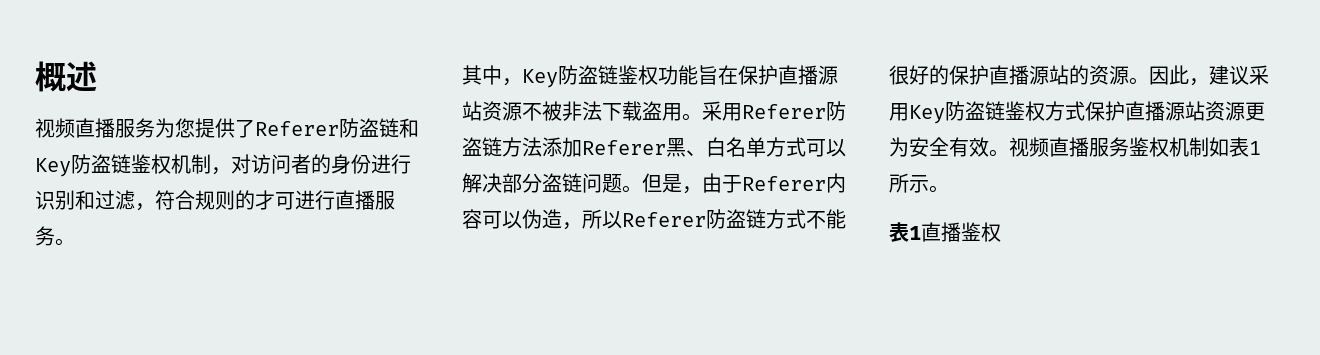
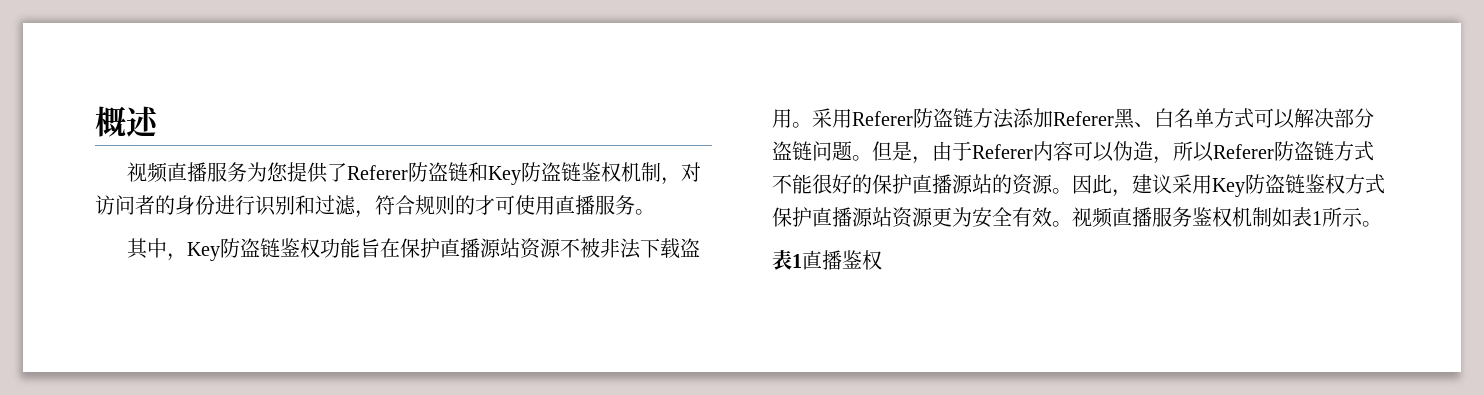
- 视频直播服务为您提供了Referer防盗链和Key防盗链鉴权机制，对访问者的身份进行识别和过滤，符合规则的才可进行直播服务。
+ 视频直播服务为您提供了Referer防盗链和Key防盗链鉴权机制，对访问者的身份进行识别和过滤，符合规则的才可使用直播服务。

